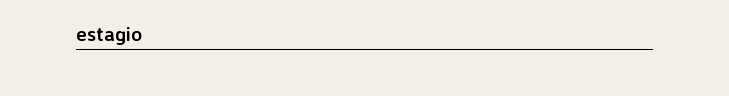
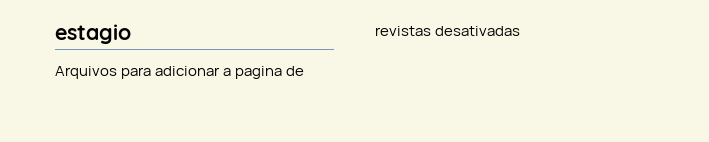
+ Arquivos para adicionar a pagina de revistas desativadas

